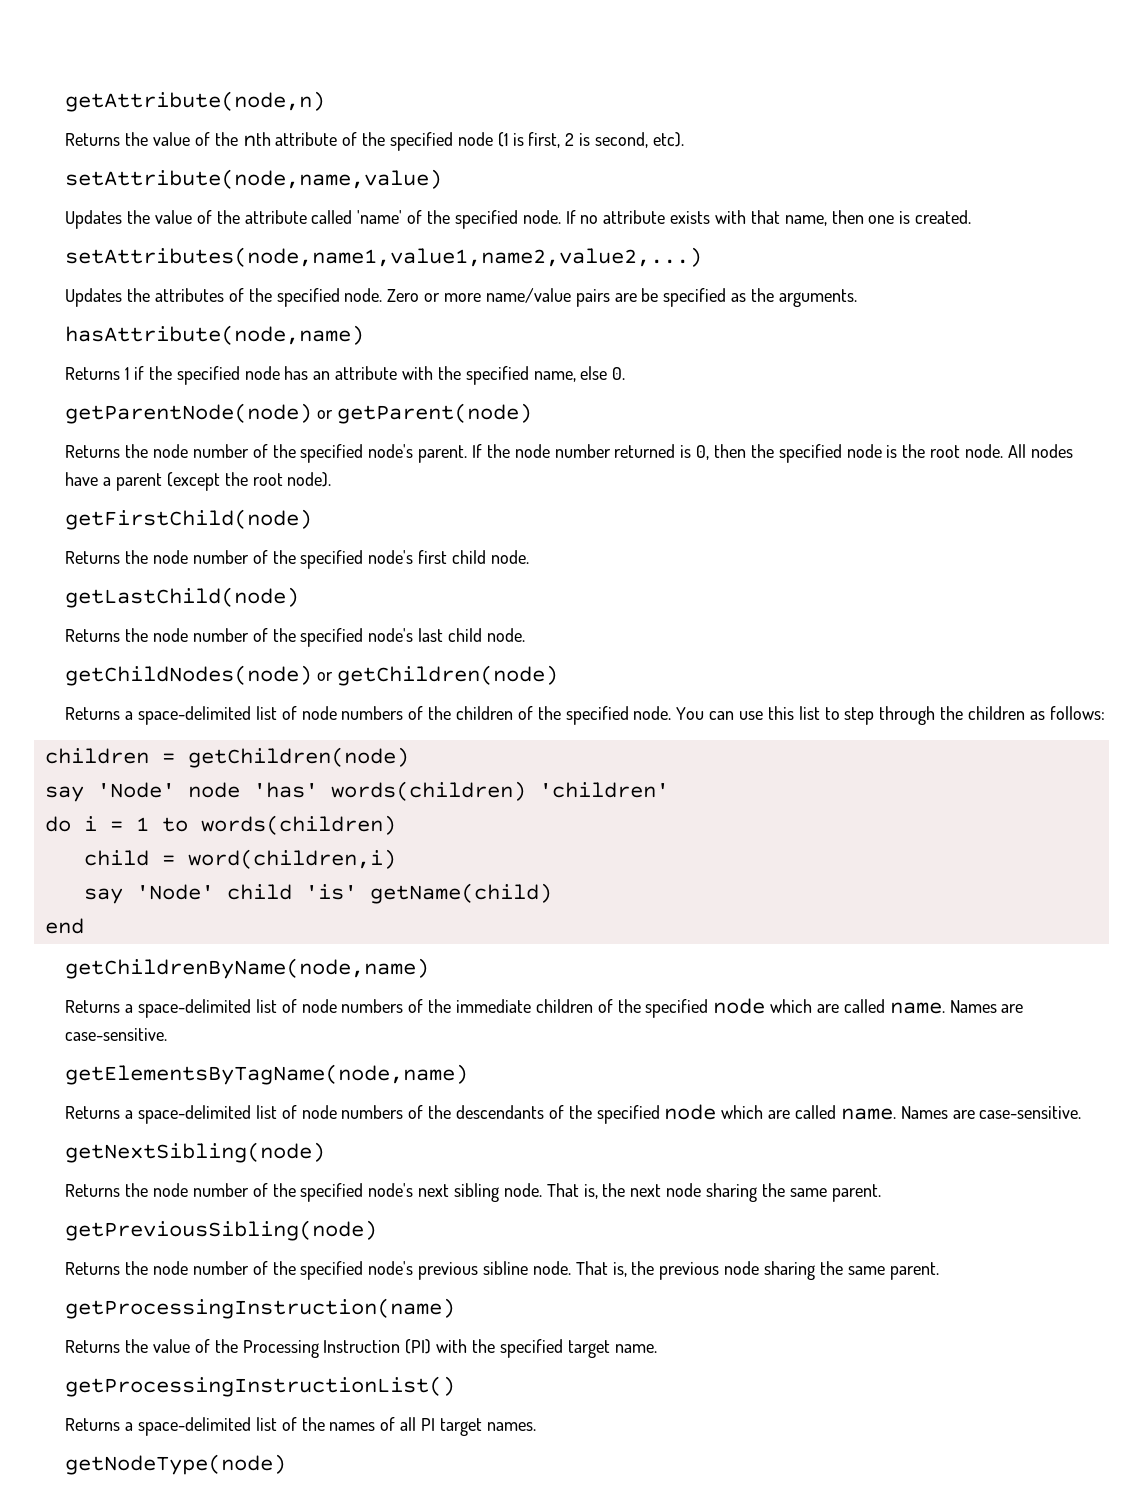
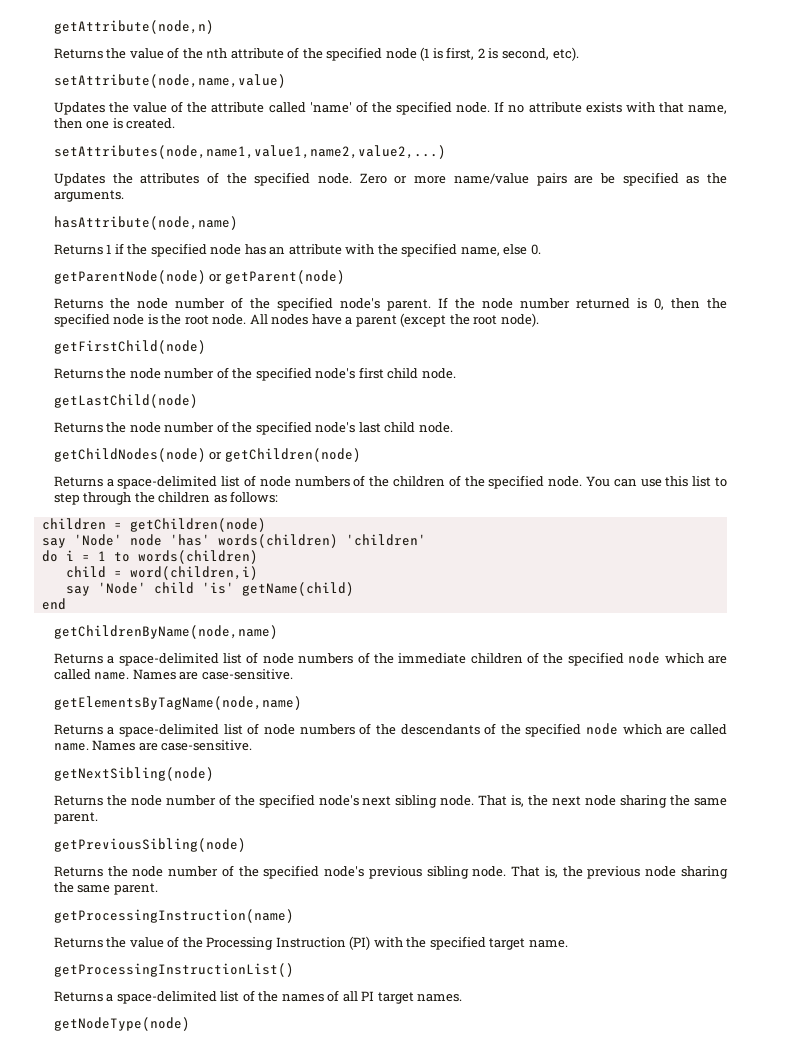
- Returns the node number of the specified node's previous sibline node.
+ Returns the node number of the specified node's previous sibling node.

